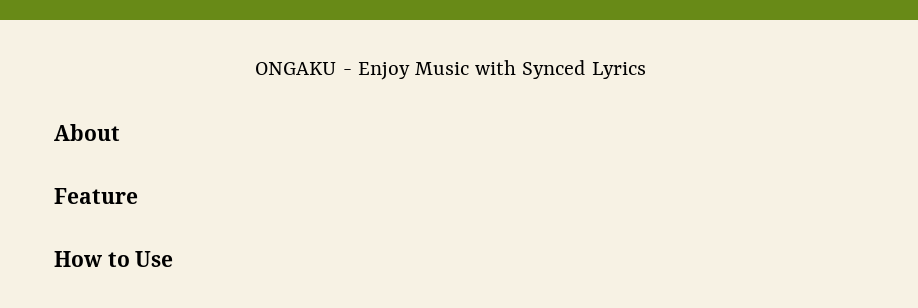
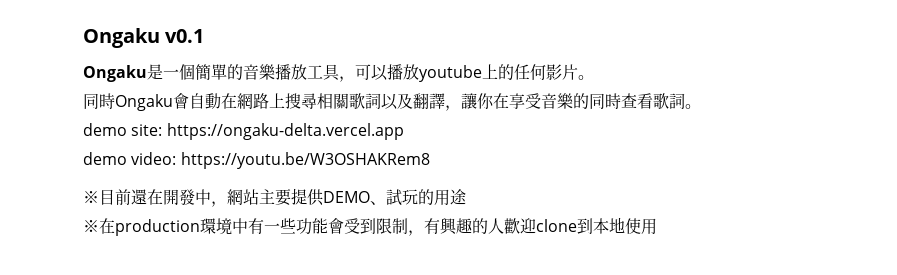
- ONGAKU - Enjoy Music with Synced Lyrics
- About
- Feature
- How to Use
+ Ongaku v0.1
+ Ongaku是一個簡單的音樂播放工具，可以播放youtube上的任何影片。
+ 同時Ongaku會自動在網路上搜尋相關歌詞以及翻譯，讓你在享受音樂的同時查看歌詞。
+ demo site: https://ongaku-delta.vercel.app
+ demo video: https://youtu.be/W3OSHAKRem8
+ ※目前還在開發中，網站主要提供DEMO、試玩的用途
+ ※在production環境中有一些功能會受到限制，有興趣的人歡迎clone到本地使用

